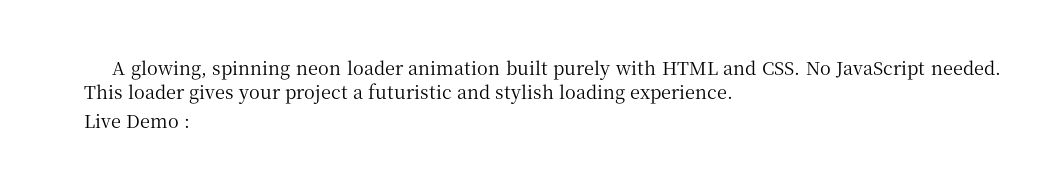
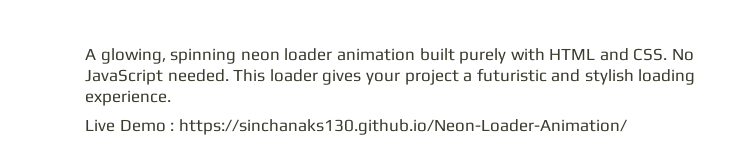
- Live Demo :
+ Live Demo : https://sinchanaks130.github.io/Neon-Loader-Animation/

